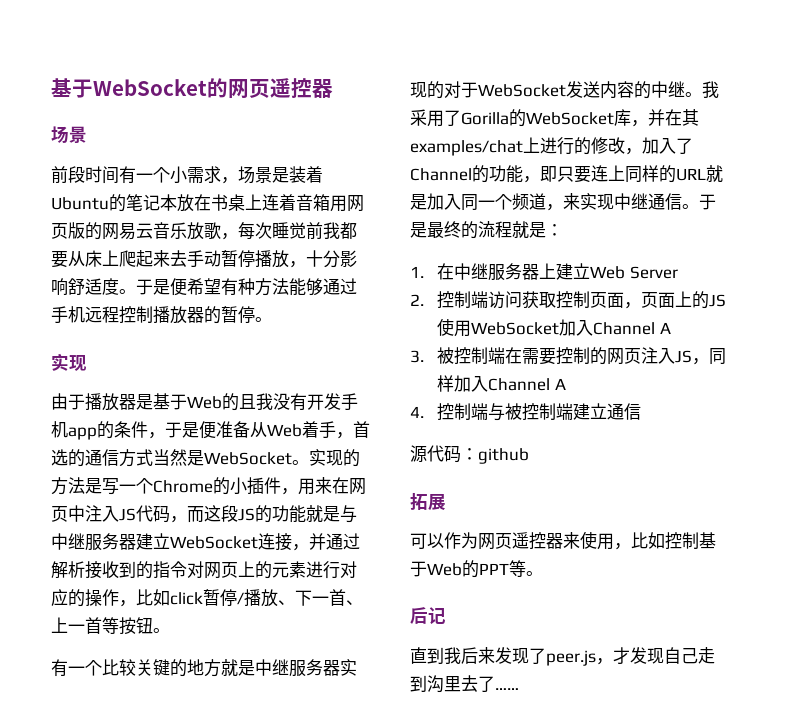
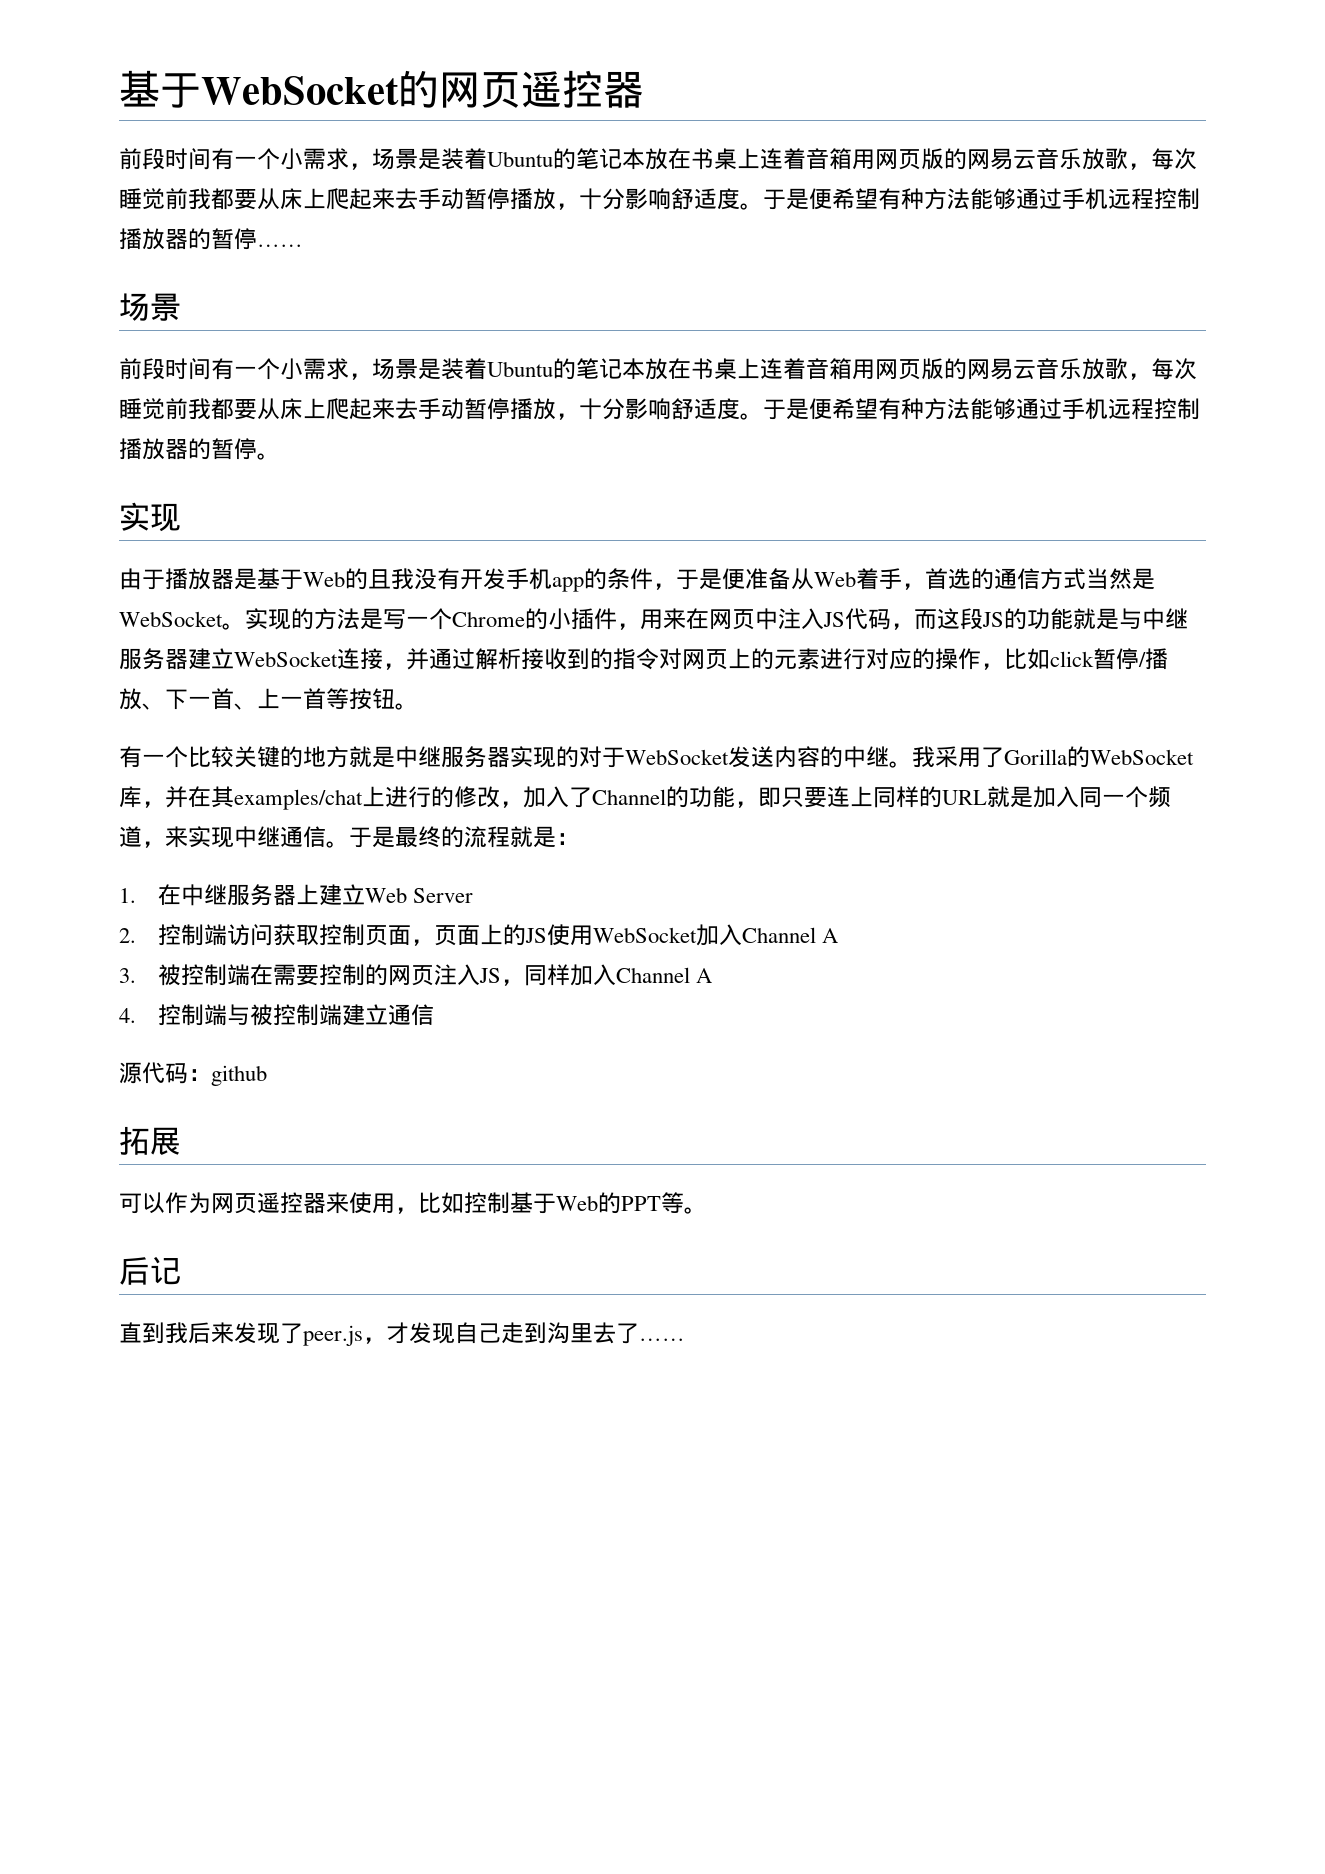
+ 前段时间有一个小需求，场景是装着Ubuntu的笔记本放在书桌上连着音箱用网页版的网易云音乐放歌，每次睡觉前我都要从床上爬起来去手动暂停播放，十分影响舒适度。于是便希望有种方法能够通过手机远程控制播放器的暂停……

